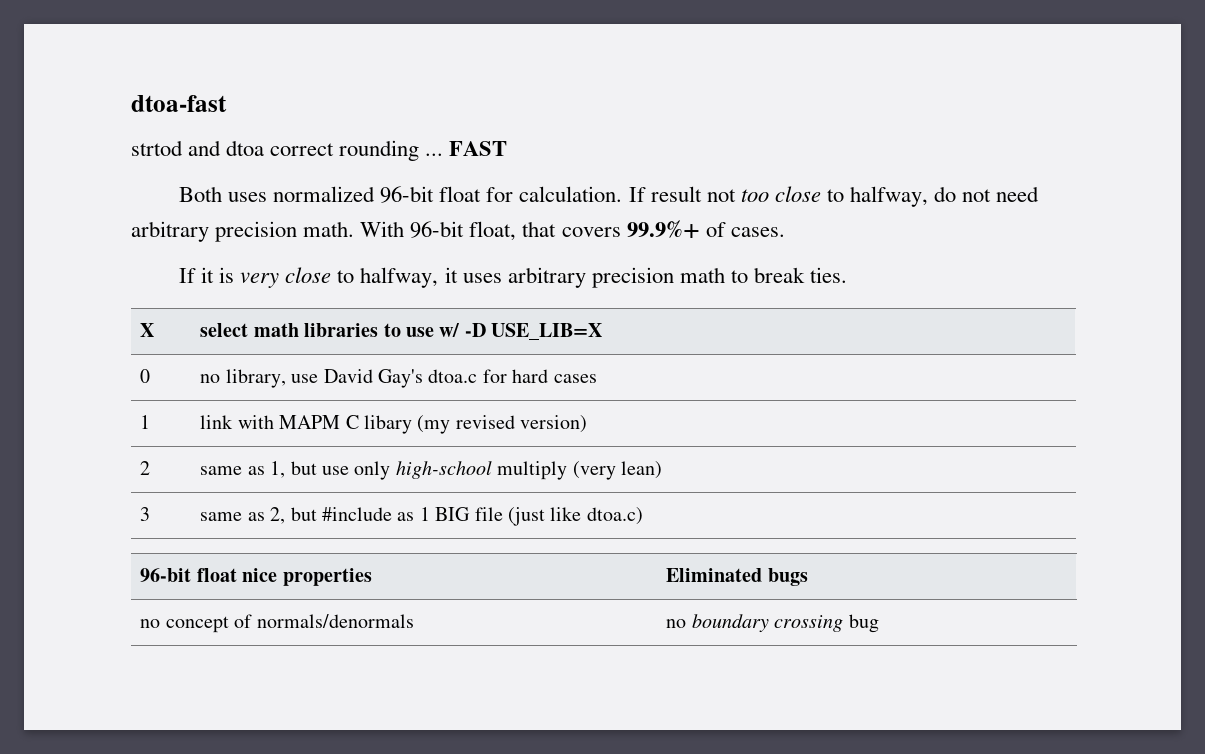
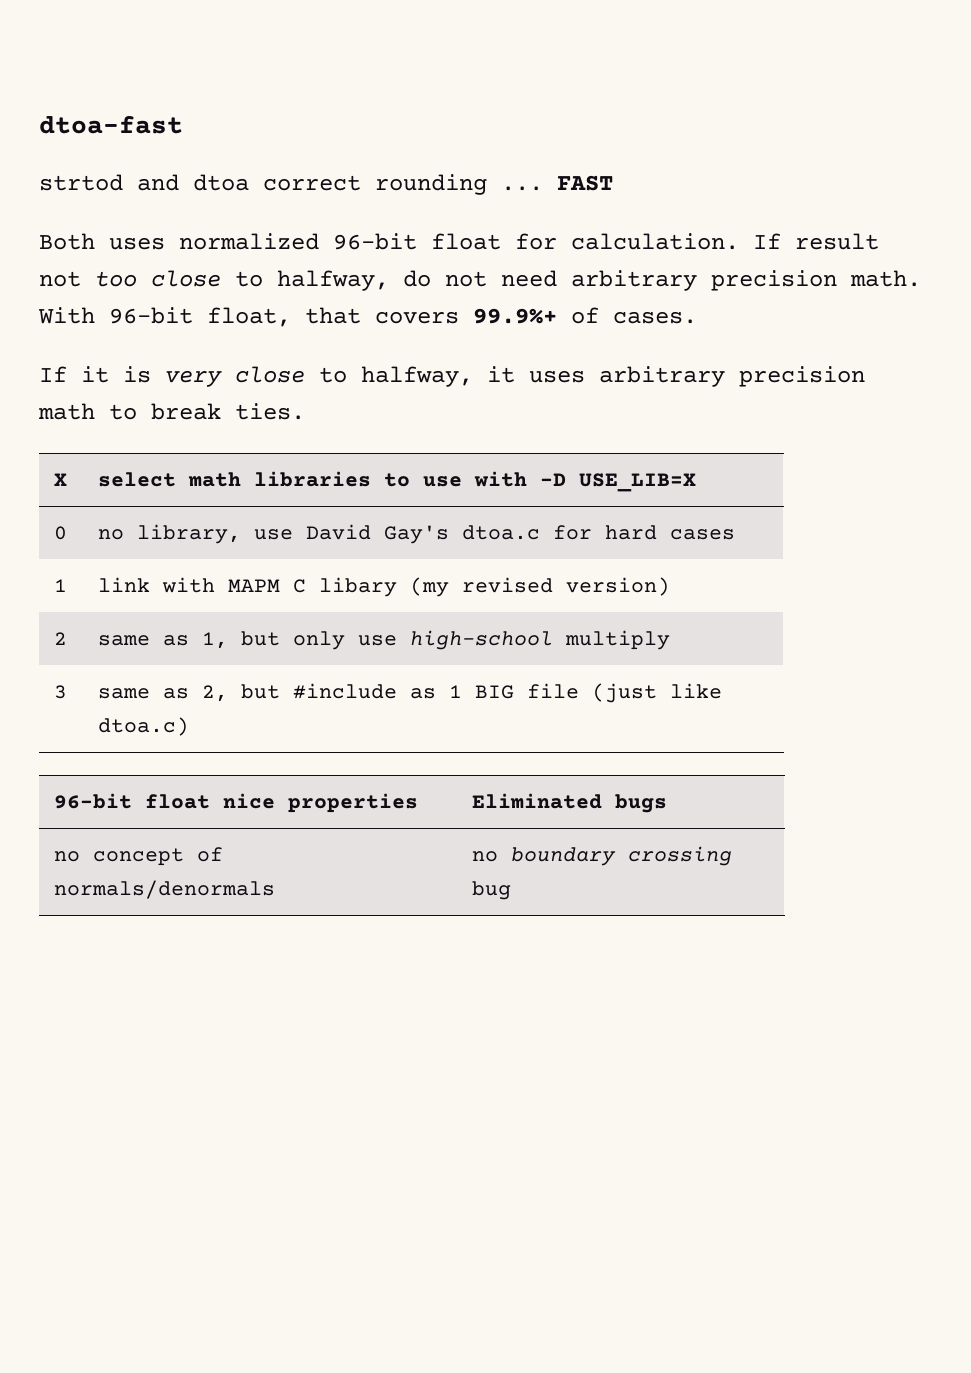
- X | select math libraries to use w/ -D USE_LIB=X
+ X | select math libraries to use with -D USE_LIB=X
- 2 | same as 1, but use only high-school multiply (very lean)
+ 2 | same as 1, but only use high-school multiply

